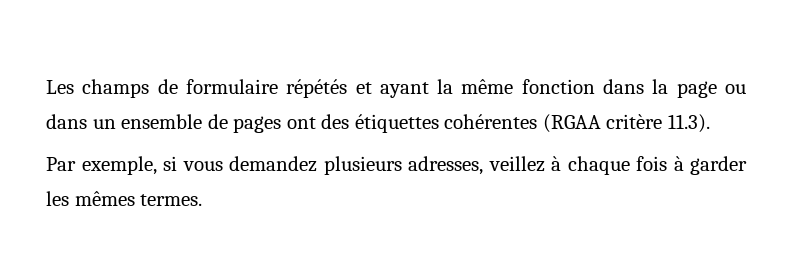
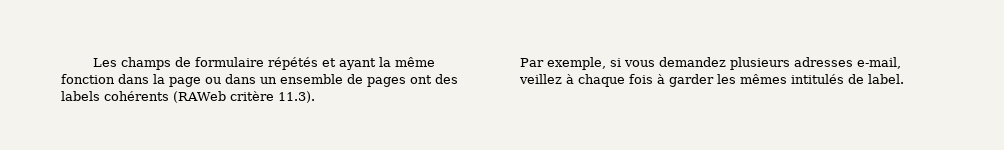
- Les champs de formulaire répétés et ayant la même fonction dans la page ou dans un ensemble de pages ont des étiquettes cohérentes (RGAA critère 11.3).
+ Les champs de formulaire répétés et ayant la même fonction dans la page ou dans un ensemble de pages ont des labels cohérents (RAWeb critère 11.3).
- Par exemple, si vous demandez plusieurs adresses, veillez à chaque fois à garder les mêmes termes.
+ Par exemple, si vous demandez plusieurs adresses e-mail, veillez à chaque fois à garder les mêmes intitulés de label.

